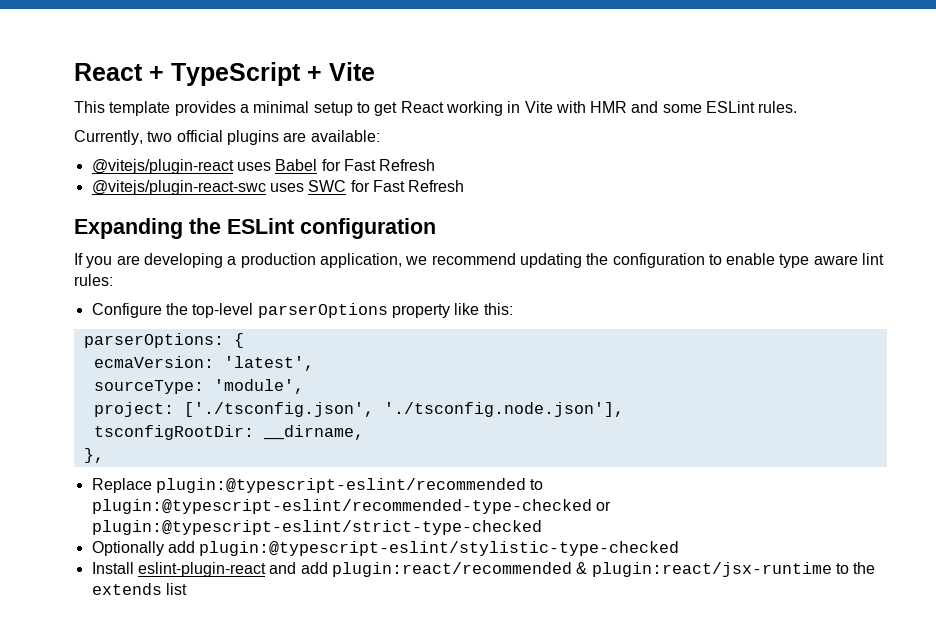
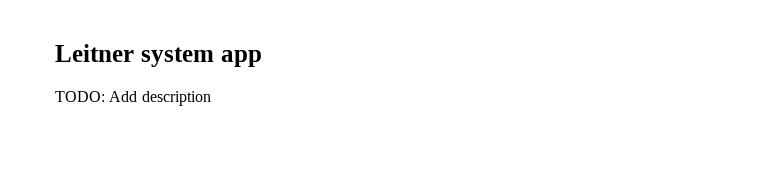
- React + TypeScript + Vite
- This template provides a minimal setup to get React working in Vite with HMR and some ESLint rules.
- Currently, two official plugins are available:
- @vitejs/plugin-react uses Babel for Fast Refresh
- @vitejs/plugin-react-swc uses SWC for Fast Refresh
- Expanding the ESLint configuration
- If you are developing a production application, we recommend updating the configuration to enable type aware lint rules:
- Configure the top-level parserOptions property like this:
- parserOptions: {
- ecmaVersion: 'latest',
- sourceType: 'module',
- project: ['./tsconfig.json', './tsconfig.node.json'],
- tsconfigRootDir: __dirname,
- },
- Replace plugin:@typescript-eslint/recommended to plugin:@typescript-eslint/recommended-type-checked or plugin:@typescript-eslint/strict-type-checked
- Optionally add plugin:@typescript-eslint/stylistic-type-checked
- Install eslint-plugin-react and add plugin:react/recommended & plugin:react/jsx-runtime to the extends list
+ Leitner system app
+ TODO: Add description

